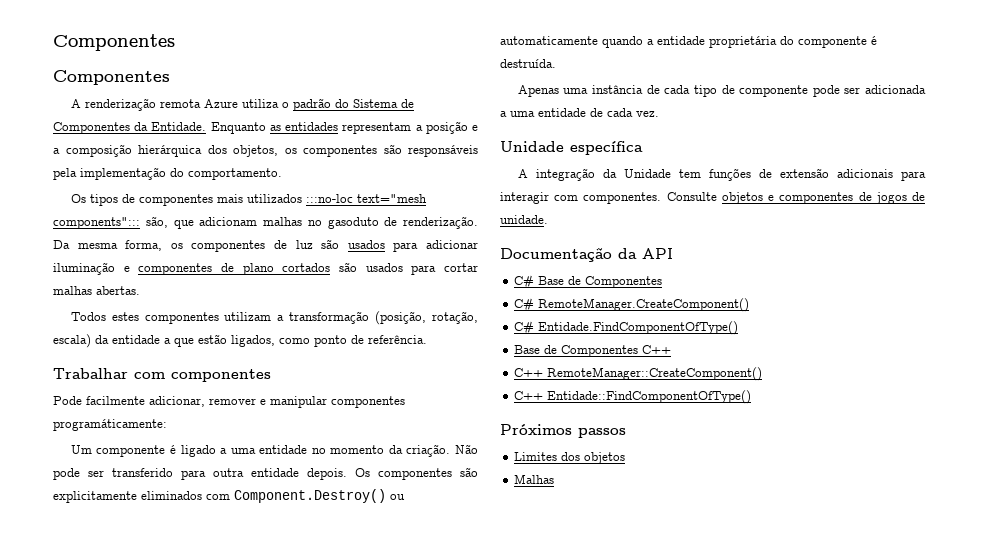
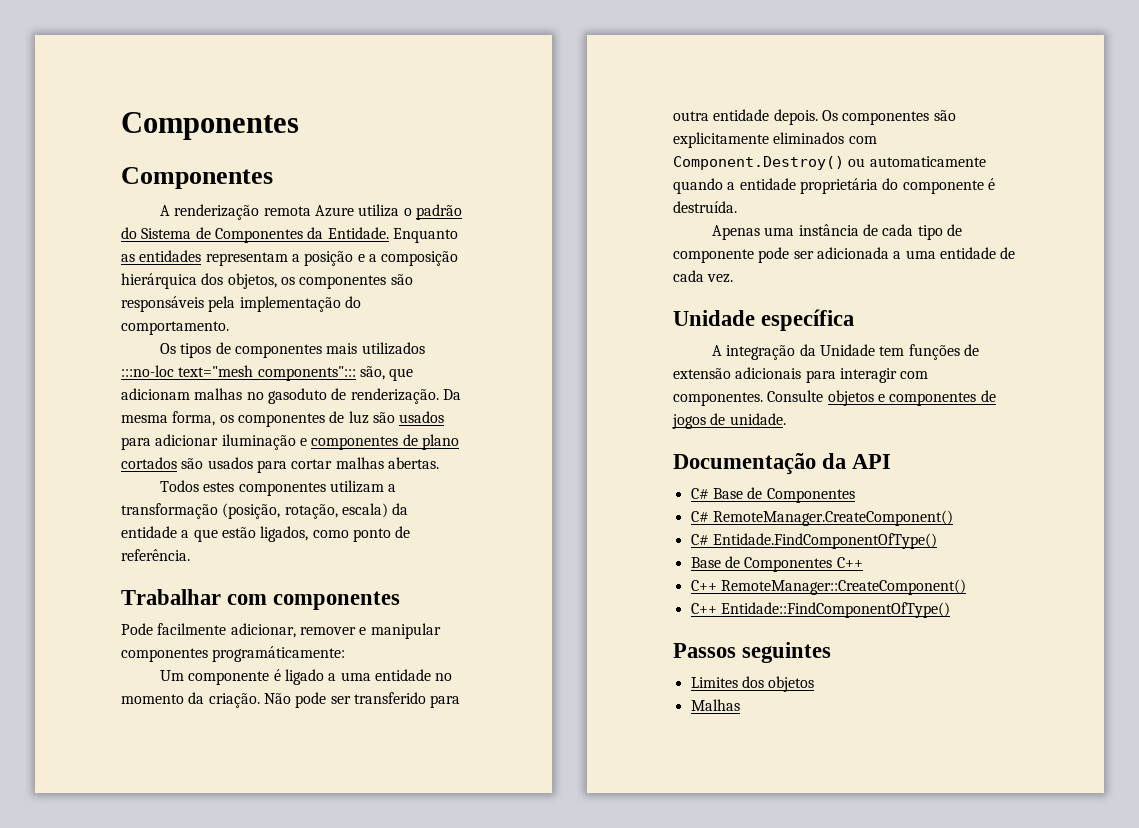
- Próximos passos
+ Passos seguintes

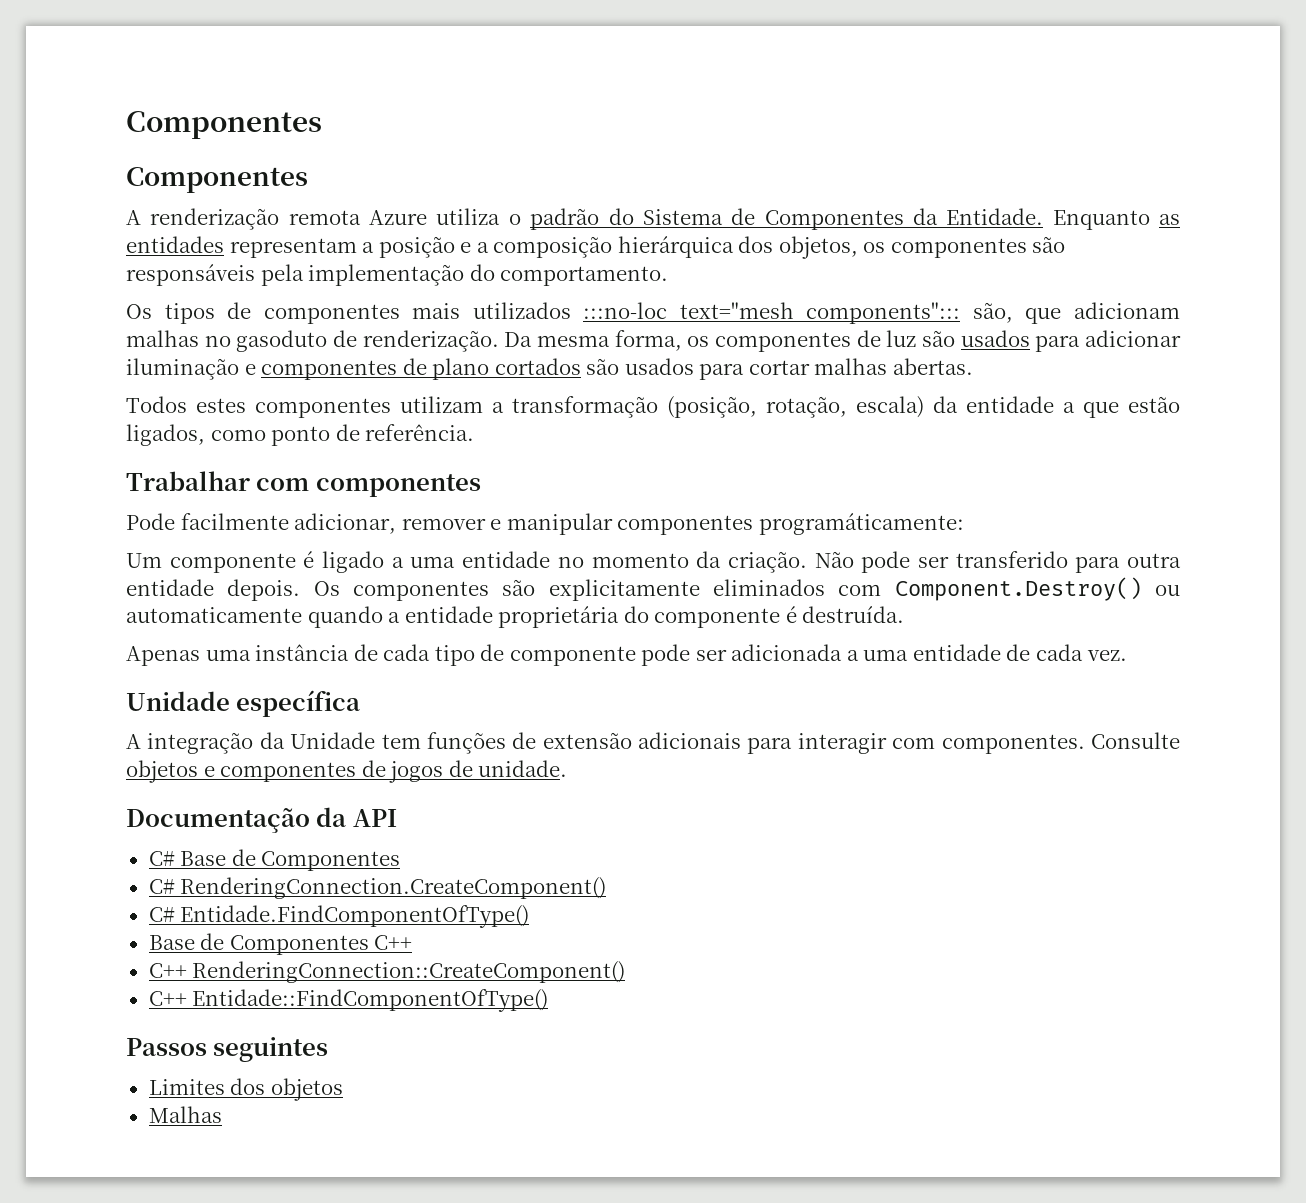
- C# RemoteManager.CreateComponent()
+ C# RenderingConnection.CreateComponent()
- C++ RemoteManager::CreateComponent()
+ C++ RenderingConnection::CreateComponent()

